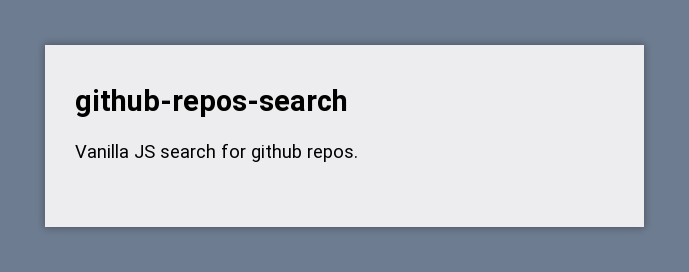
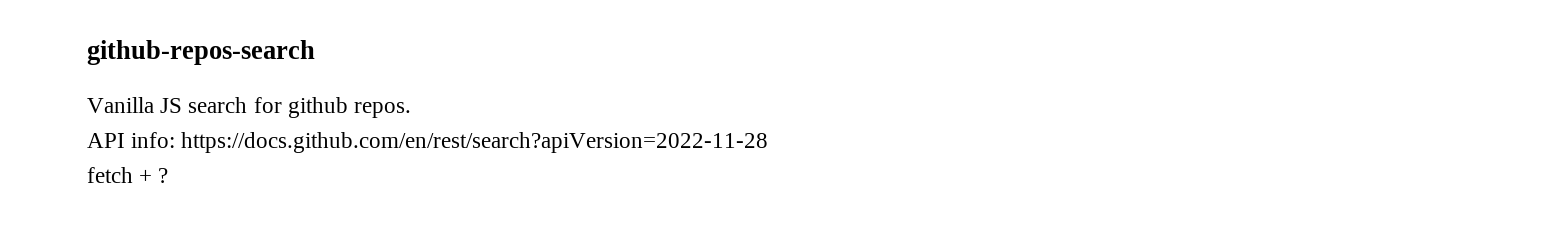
+ API info: https://docs.github.com/en/rest/search?apiVersion=2022-11-28
+ fetch + ?

